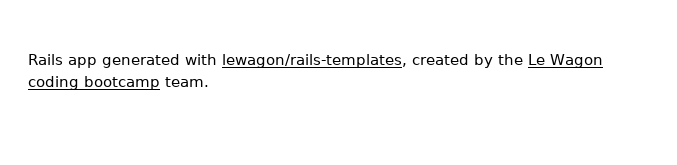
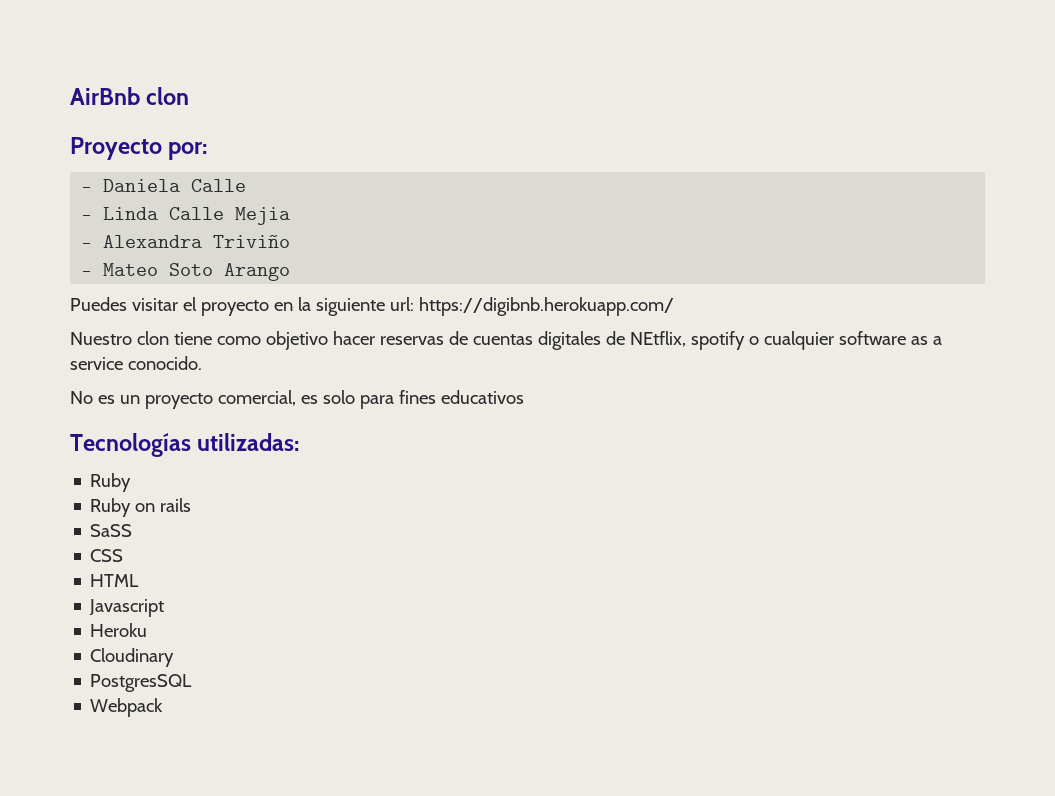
- Rails app generated with lewagon/rails-templates, created by the Le Wagon coding bootcamp team.
+ AirBnb clon
+ Proyecto por:
+ - Daniela Calle
+ - Linda Calle Mejia
+ - Alexandra Triviño
+ - Mateo Soto Arango
+ Puedes visitar el proyecto en la siguiente url: https://digibnb.herokuapp.com/
+ Nuestro clon tiene como objetivo hacer reservas de cuentas digitales de NEtflix, spotify o cualquier software as a service conocido.
+ No es un proyecto comercial, es solo para fines educativos
+ Tecnologías utilizadas:
+ Ruby
+ Ruby on rails
+ SaSS
+ CSS
+ HTML
+ Javascript
+ Heroku
+ Cloudinary
+ PostgresSQL
+ Webpack

